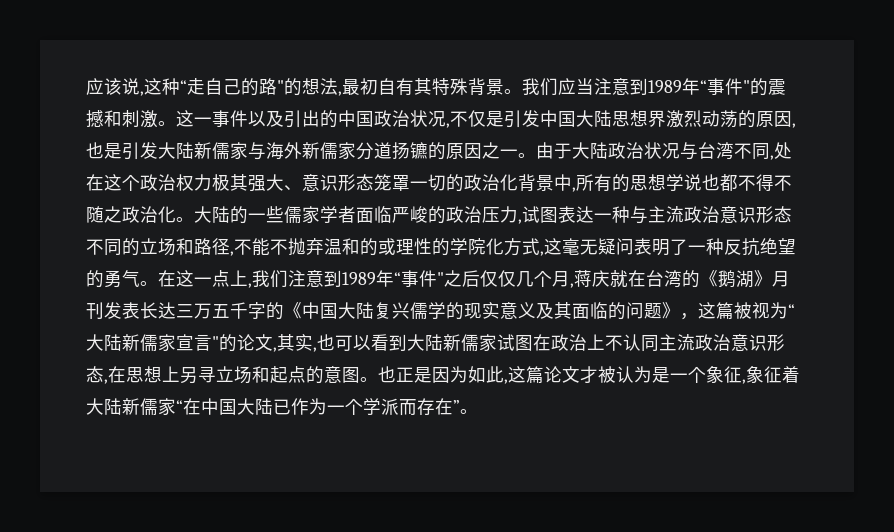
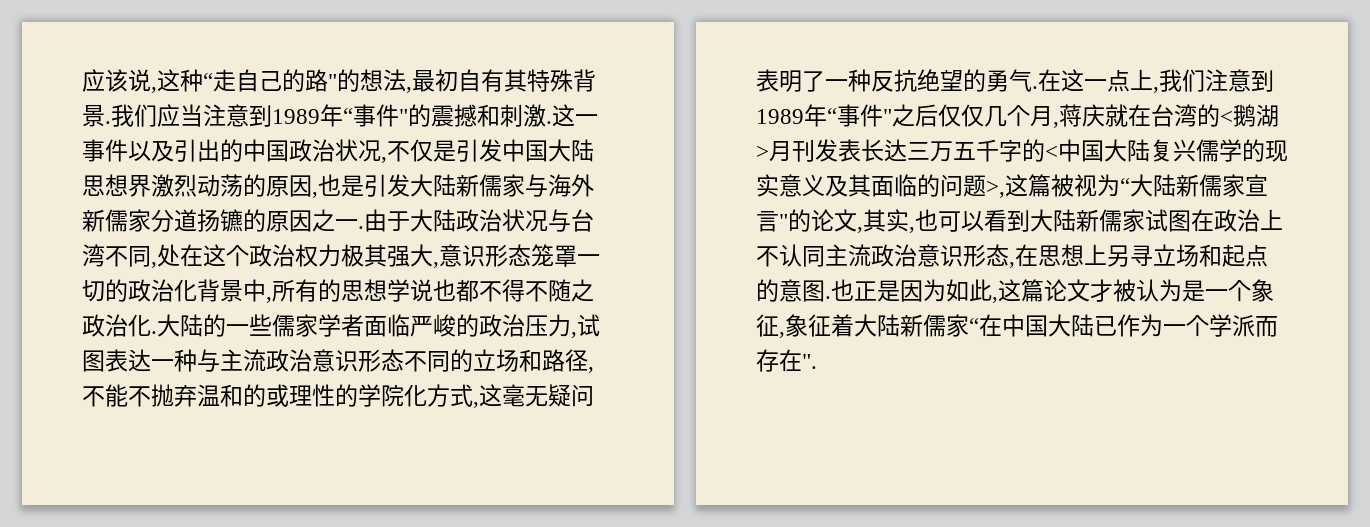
- 应该说,这种“走自己的路"的想法,最初自有其特殊背景。
+ 应该说,这种“走自己的路"的想法,最初自有其特殊背景.
- 我们应当注意到1989年“事件"的震撼和刺激。
+ 我们应当注意到1989年“事件"的震撼和刺激.
- 这一事件以及引出的中国政治状况,不仅是引发中国大陆思想界激烈动荡的原因,也是引发大陆新儒家与海外新儒家分道扬镳的原因之一。
+ 这一事件以及引出的中国政治状况,不仅是引发中国大陆思想界激烈动荡的原因,也是引发大陆新儒家与海外新儒家分道扬镳的原因之一.
- 由于大陆政治状况与台湾不同,处在这个政治权力极其强大、意识形态笼罩一切的政治化背景中,所有的思想学说也都不得不随之政治化。
+ 由于大陆政治状况与台湾不同,处在这个政治权力极其强大,意识形态笼罩一切的政治化背景中,所有的思想学说也都不得不随之政治化.
- 大陆的一些儒家学者面临严峻的政治压力,试图表达一种与主流政治意识形态不同的立场和路径,不能不抛弃温和的或理性的学院化方式,这毫无疑问表明了一种反抗绝望的勇气。
+ 大陆的一些儒家学者面临严峻的政治压力,试图表达一种与主流政治意识形态不同的立场和路径,不能不抛弃温和的或理性的学院化方式,这毫无疑问表明了一种反抗绝望的勇气.
- 在这一点上,我们注意到1989年“事件"之后仅仅几个月,蒋庆就在台湾的《鹅湖》月刊发表长达三万五千字的《中国大陆复兴儒学的现实意义及其面临的问题》，这篇被视为“大陆新儒家宣言"的论文,其实,也可以看到大陆新儒家试图在政治上不认同主流政治意识形态,在思想上另寻立场和起点的意图。
+ 在这一点上,我们注意到1989年“事件"之后仅仅几个月,蒋庆就在台湾的<鹅湖>月刊发表长达三万五千字的<中国大陆复兴儒学的现实意义及其面临的问题>,这篇被视为“大陆新儒家宣言"的论文,其实,也可以看到大陆新儒家试图在政治上不认同主流政治意识形态,在思想上另寻立场和起点的意图.
- 也正是因为如此,这篇论文才被认为是一个象征,象征着大陆新儒家“在中国大陆已作为一个学派而存在”。
+ 也正是因为如此,这篇论文才被认为是一个象征,象征着大陆新儒家“在中国大陆已作为一个学派而存在".

